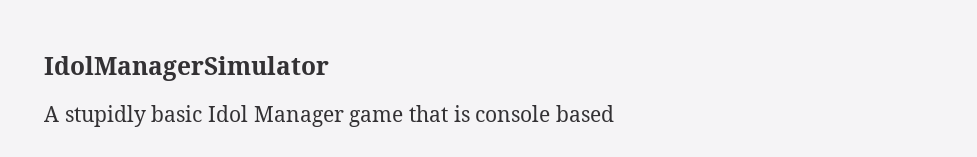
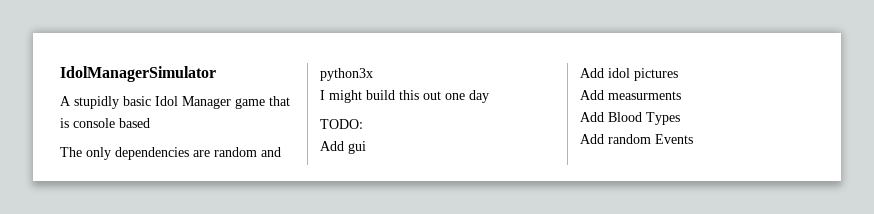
+ The only dependencies are random and python3x
+ I might build this out one day
+ TODO:
+ Add gui
+ Add idol pictures
+ Add measurments
+ Add Blood Types
+ Add random Events

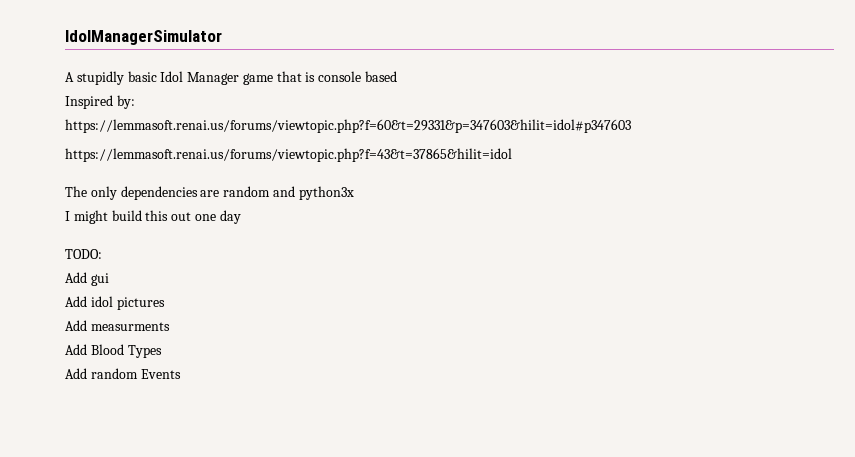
+ Inspired by:
+ https://lemmasoft.renai.us/forums/viewtopic.php?f=60&t=29331&p=347603&hilit=idol#p347603
+ https://lemmasoft.renai.us/forums/viewtopic.php?f=43&t=37865&hilit=idol

